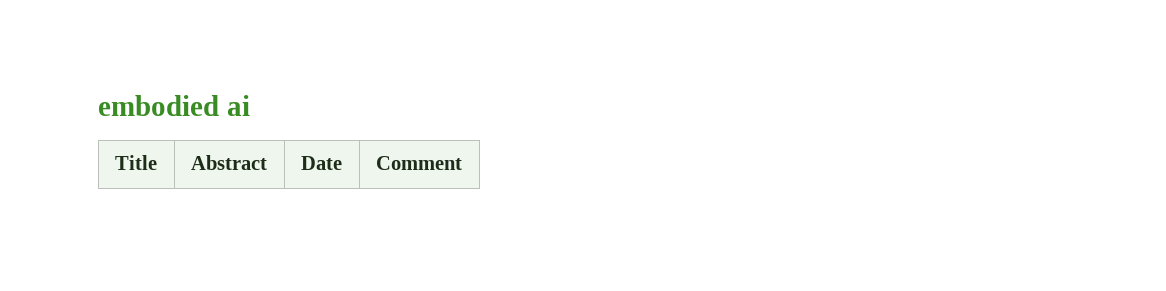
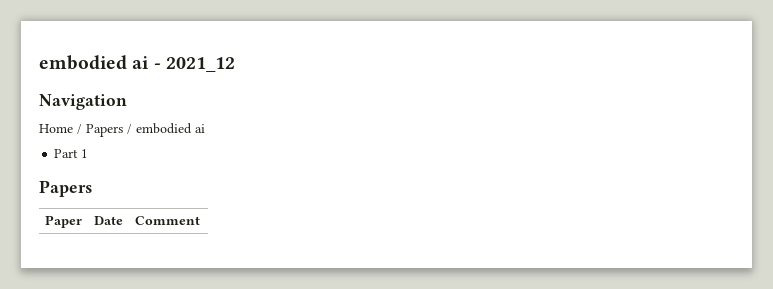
- embodied ai
- Title | Abstract | Date | Comment
+ embodied ai - 2021_12
+ Navigation
+ Home / Papers / embodied ai
+ Part 1
+ Papers
+ Paper | Date | Comment

